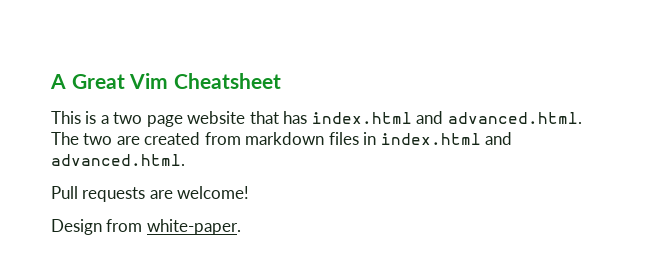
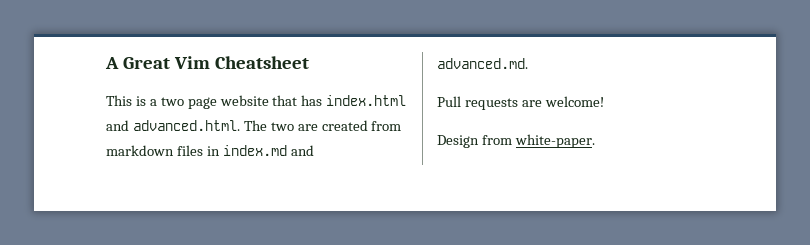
- This is a two page website that has index.html and advanced.html. The two are created from markdown files in index.html and advanced.html.
+ This is a two page website that has index.html and advanced.html. The two are created from markdown files in index.md and advanced.md.

